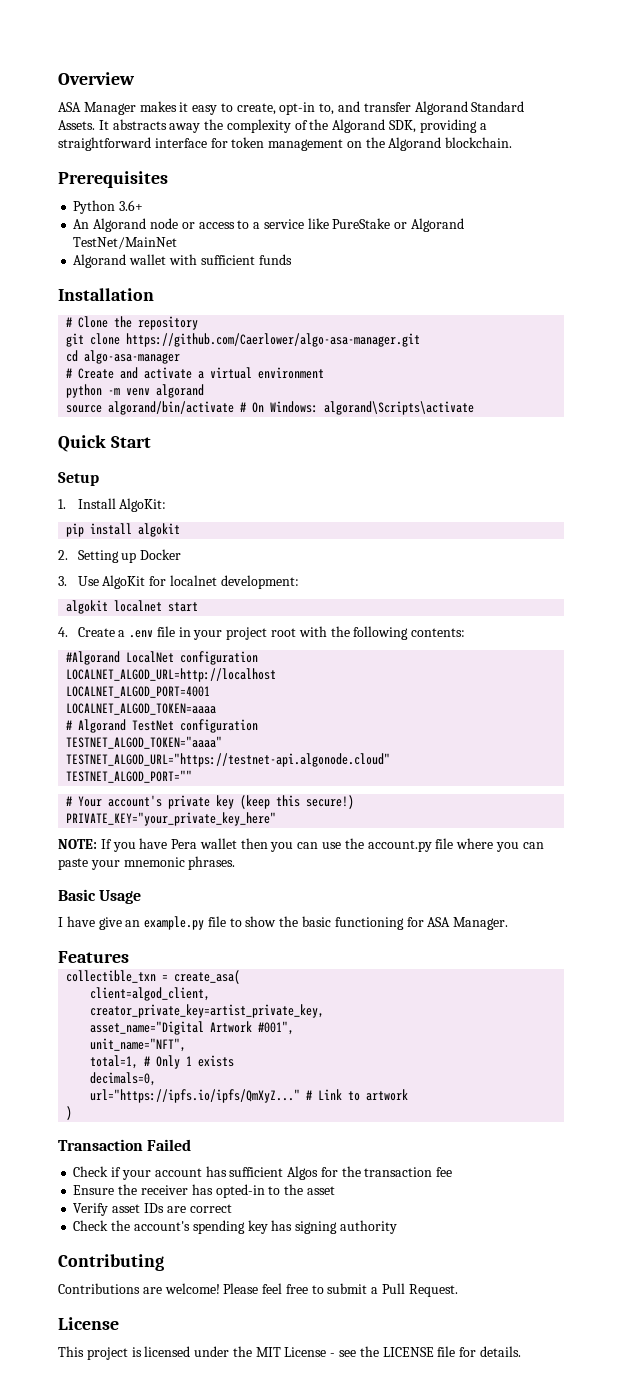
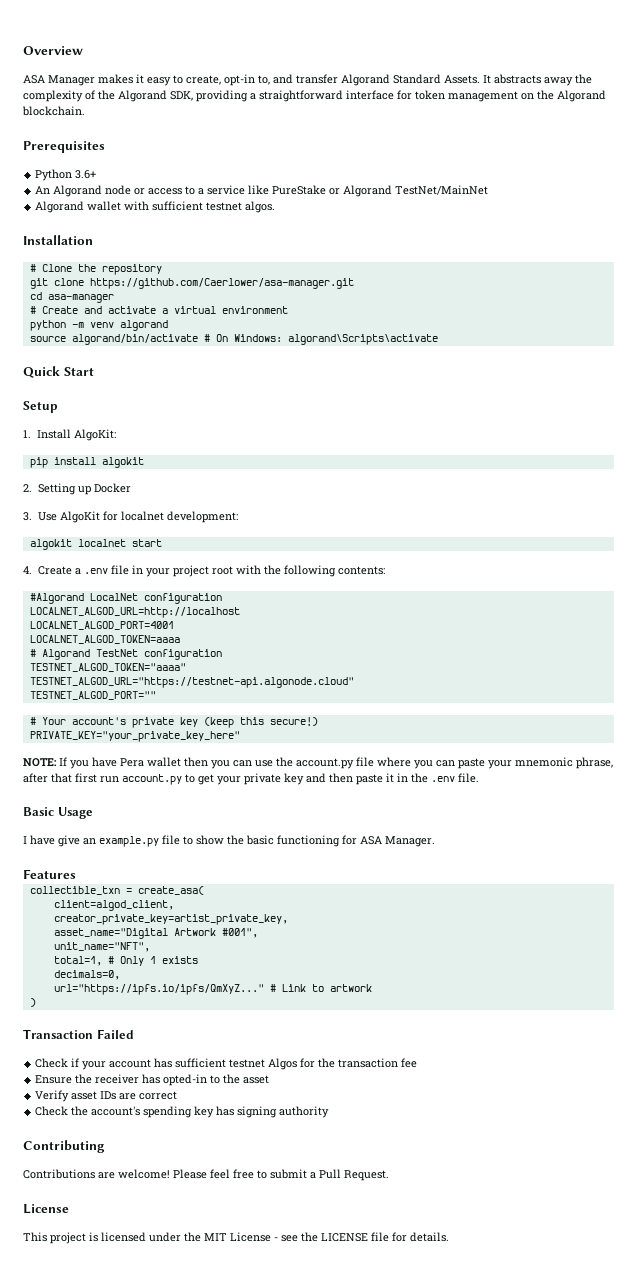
- Algorand wallet with sufficient funds
+ Algorand wallet with sufficient testnet algos.
- git clone https://github.com/Caerlower/algo-asa-manager.git
+ git clone https://github.com/Caerlower/asa-manager.git
- cd algo-asa-manager
+ cd asa-manager
- NOTE: If you have Pera wallet then you can use the account.py file where you can paste your mnemonic phrases.
+ NOTE: If you have Pera wallet then you can use the account.py file where you can paste your mnemonic phrase, after that first run account.py to get your private key and then paste it in the .env file.
- Check if your account has sufficient Algos for the transaction fee
+ Check if your account has sufficient testnet Algos for the transaction fee

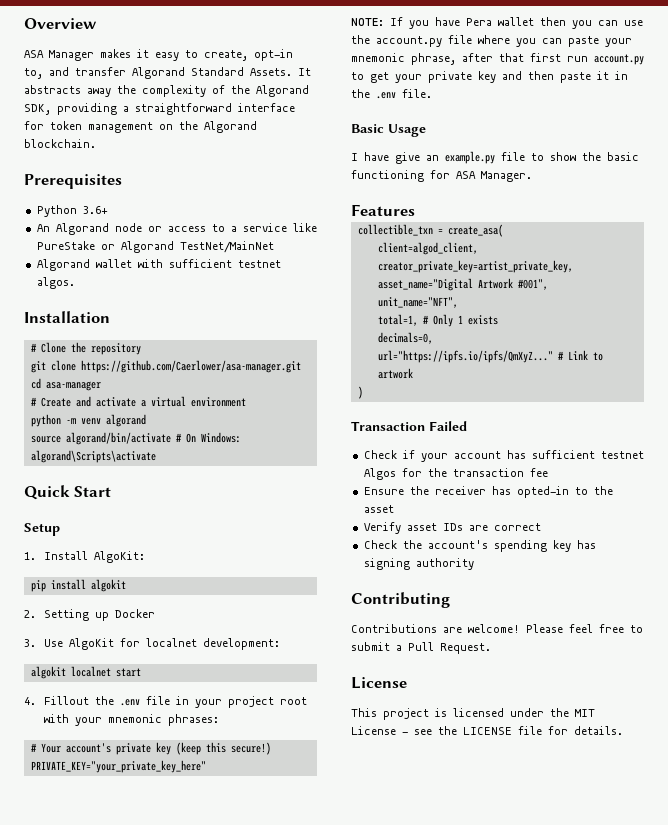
- 4. Create a .env file in your project root with the following contents:
- #Algorand LocalNet configuration
- LOCALNET_ALGOD_URL=http://localhost
- LOCALNET_ALGOD_PORT=4001
- LOCALNET_ALGOD_TOKEN=aaaa
- # Algorand TestNet configuration
- TESTNET_ALGOD_TOKEN="aaaa"
- TESTNET_ALGOD_URL="https://testnet-api.algonode.cloud"
- TESTNET_ALGOD_PORT=""
+ 4. Fillout the .env file in your project root with your mnemonic phrases:

